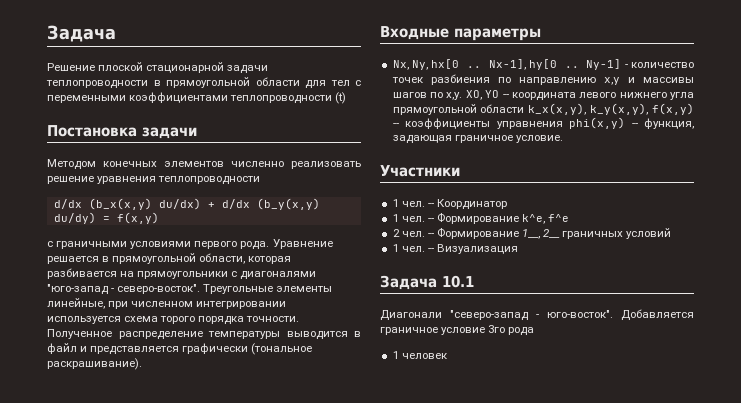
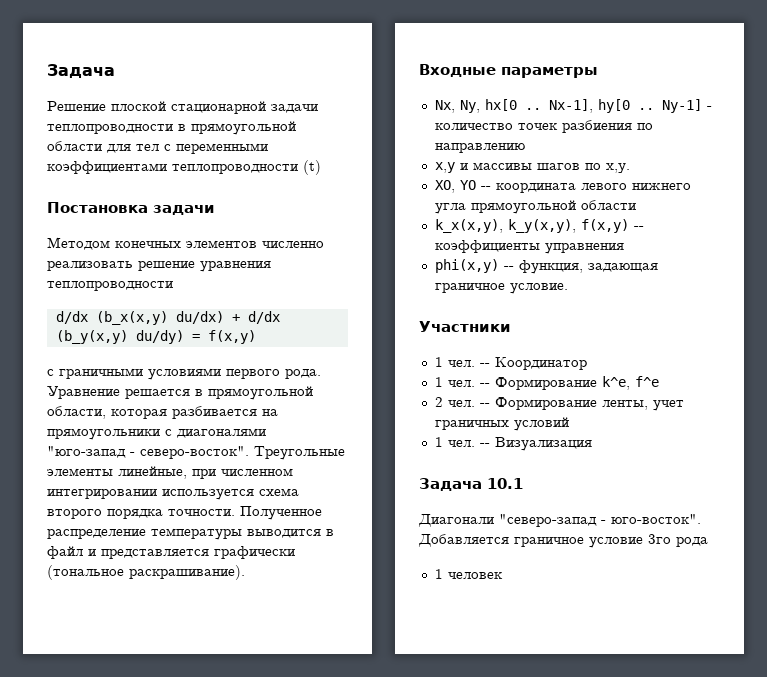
- Треугольные элементы линейные, при численном интегрировании используется схема торого порядка точности.
+ Треугольные элементы линейные, при численном интегрировании используется схема второго порядка точности.
- Ny-1] - количество точек разбиения по направлению x,y и массивы шагов по x,y. XO, YO -- координата левого нижнего угла прямоугольной области k_x(x,y), k_y(x,y), f(x,y) -- коэффициенты управнения phi(x,y) -- функция, задающая граничное условие.
+ Ny-1] - количество точек разбиения по направлению
+ x,y и массивы шагов по x,y.
+ XO, YO -- координата левого нижнего угла прямоугольной области
+ k_x(x,y), k_y(x,y), f(x,y) -- коэффициенты управнения
+ phi(x,y) -- функция, задающая граничное условие.
- -- Формирование 1__, 2__ граничных условий
+ -- Формирование ленты, учет граничных условий

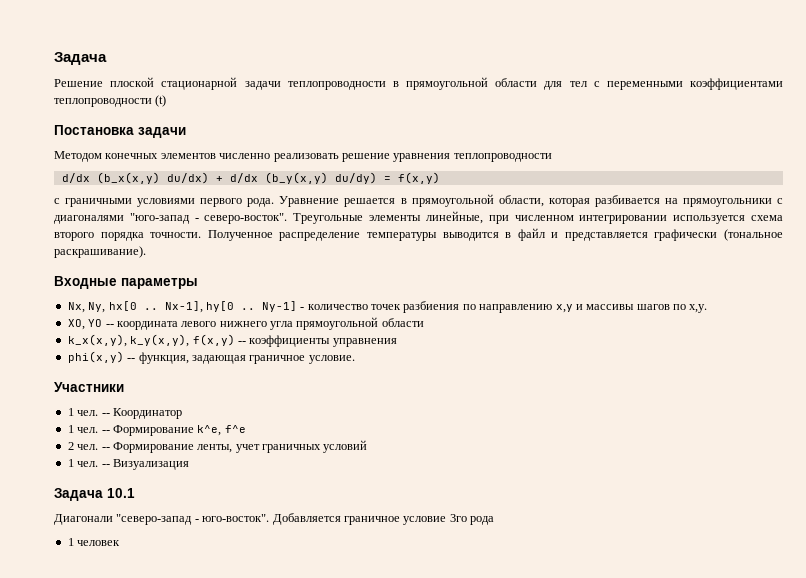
- Ny-1] - количество точек разбиения по направлению
- x,y и массивы шагов по x,y.
+ Ny-1] - количество точек разбиения по направлению x,y и массивы шагов по x,y.

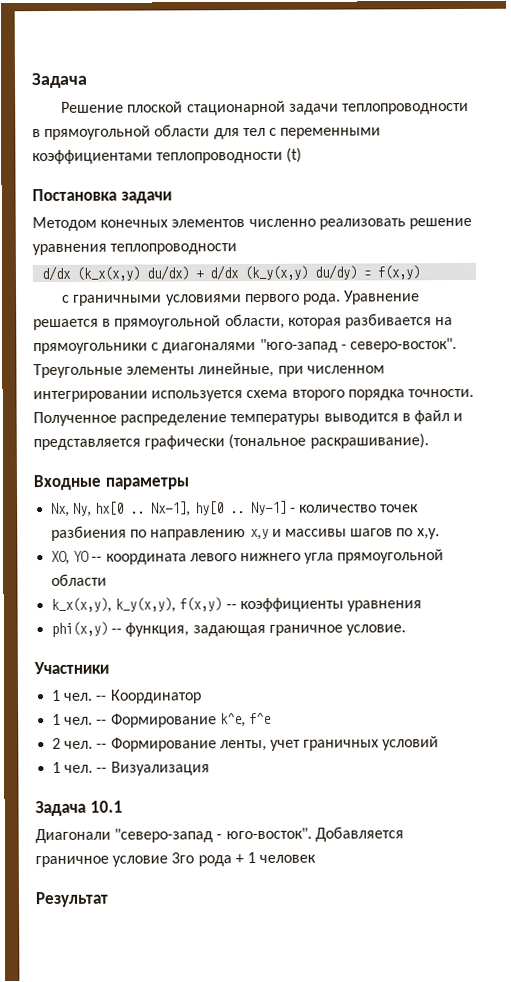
- d/dx (b_x(x,y) du/dx) + d/dx (b_y(x,y) du/dy) = f(x,y)
+ d/dx (k_x(x,y) du/dx) + d/dx (k_y(x,y) du/dy) = f(x,y)
- k_x(x,y), k_y(x,y), f(x,y) -- коэффициенты управнения
+ k_x(x,y), k_y(x,y), f(x,y) -- коэффициенты уравнения
- Добавляется граничное условие 3го рода
- 1 человек
+ Добавляется граничное условие 3го рода + 1 человек
+ Результат

